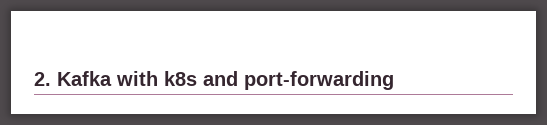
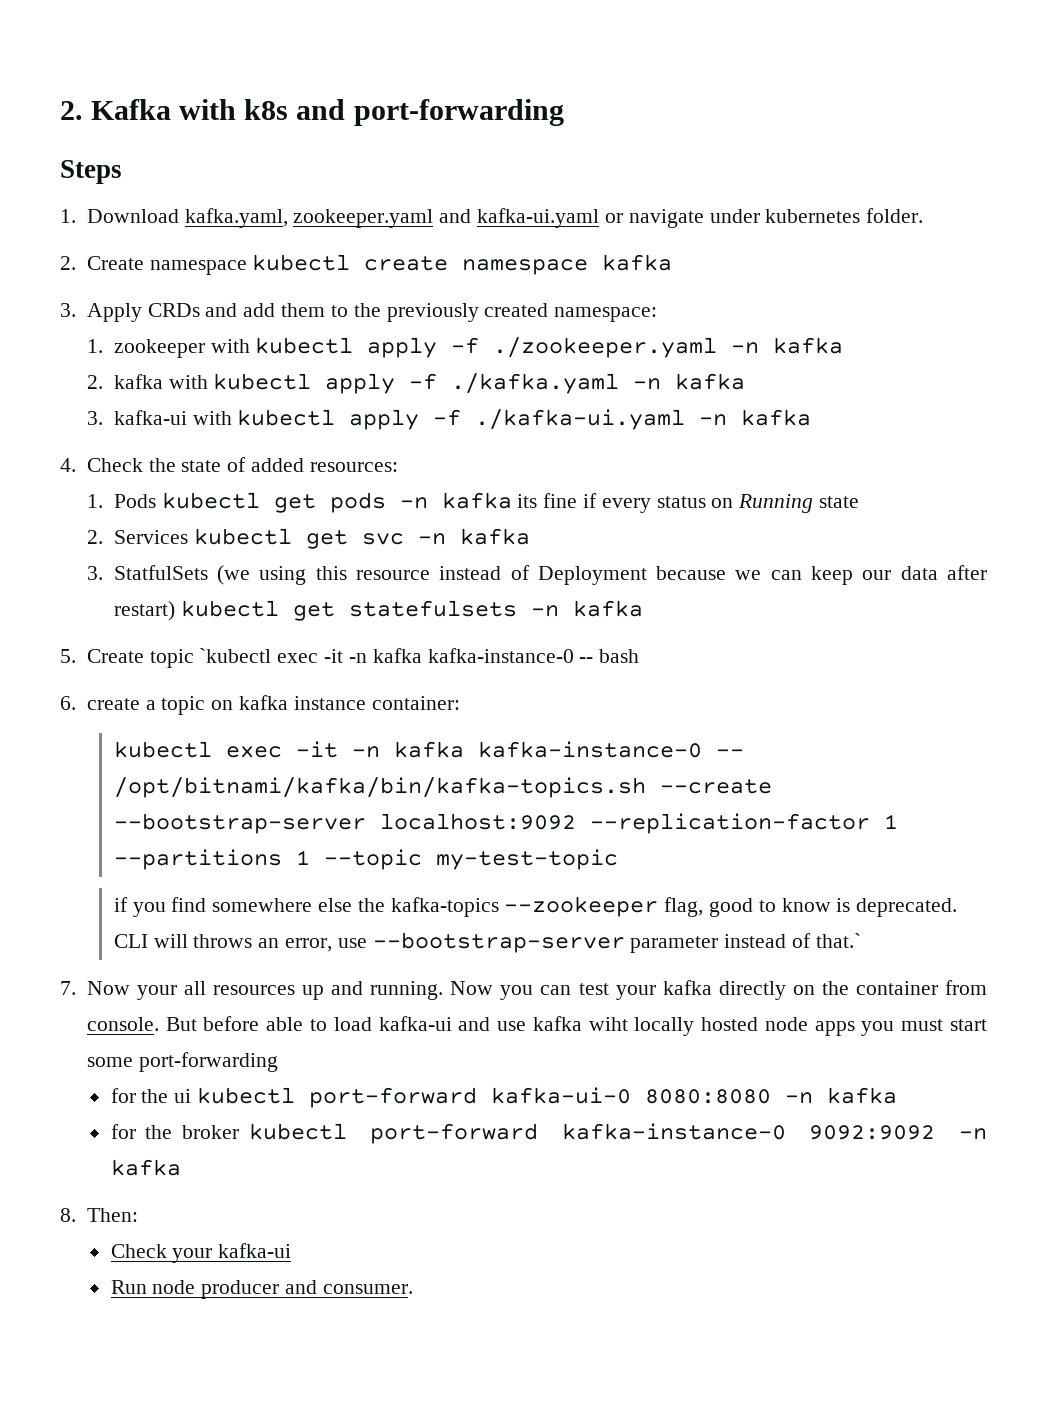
+ Steps
+ 1. Download kafka.yaml, zookeeper.yaml and kafka-ui.yaml or navigate under kubernetes folder.
+ 2. Create namespace kubectl create namespace kafka
+ 3. Apply CRDs and add them to the previously created namespace:
+ 1. zookeeper with kubectl apply -f ./zookeeper.yaml -n kafka
+ 2. kafka with kubectl apply -f ./kafka.yaml -n kafka
+ 3. kafka-ui with kubectl apply -f ./kafka-ui.yaml -n kafka
+ 4. Check the state of added resources:
+ 1. Pods kubectl get pods -n kafka its fine if every status on Running state
+ 2. Services kubectl get svc -n kafka
+ 3. StatfulSets (we using this resource instead of Deployment because we can keep our data after restart) kubectl get statefulsets -n kafka
+ 5. Create topic `kubectl exec -it -n kafka kafka-instance-0 -- bash
+ 6. create a topic on kafka instance container:
+ kubectl exec -it -n kafka kafka-instance-0 -- /opt/bitnami/kafka/bin/kafka-topics.sh --create --bootstrap-server localhost:9092 --replication-factor 1 --partitions 1 --topic my-test-topic
+ if you find somewhere else the kafka-topics --zookeeper flag, good to know is deprecated. CLI will throws an error, use --bootstrap-server parameter instead of that.`
+ 7. Now your all resources up and running. Now you can test your kafka directly on the container from console. But before able to load kafka-ui and use kafka wiht locally hosted node apps you must start some port-forwarding
+ for the ui kubectl port-forward kafka-ui-0 8080:8080 -n kafka
+ for the broker kubectl port-forward kafka-instance-0 9092:9092 -n kafka
+ 8. Then:
+ Check your kafka-ui
+ Run node producer and consumer.

